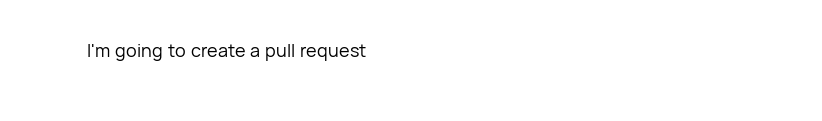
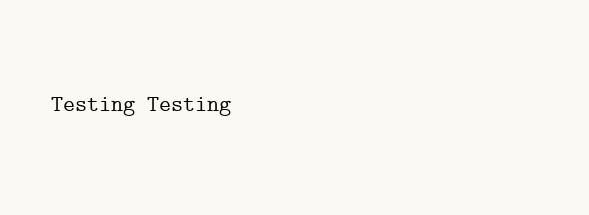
- I'm going to create a pull request
+ Testing Testing

